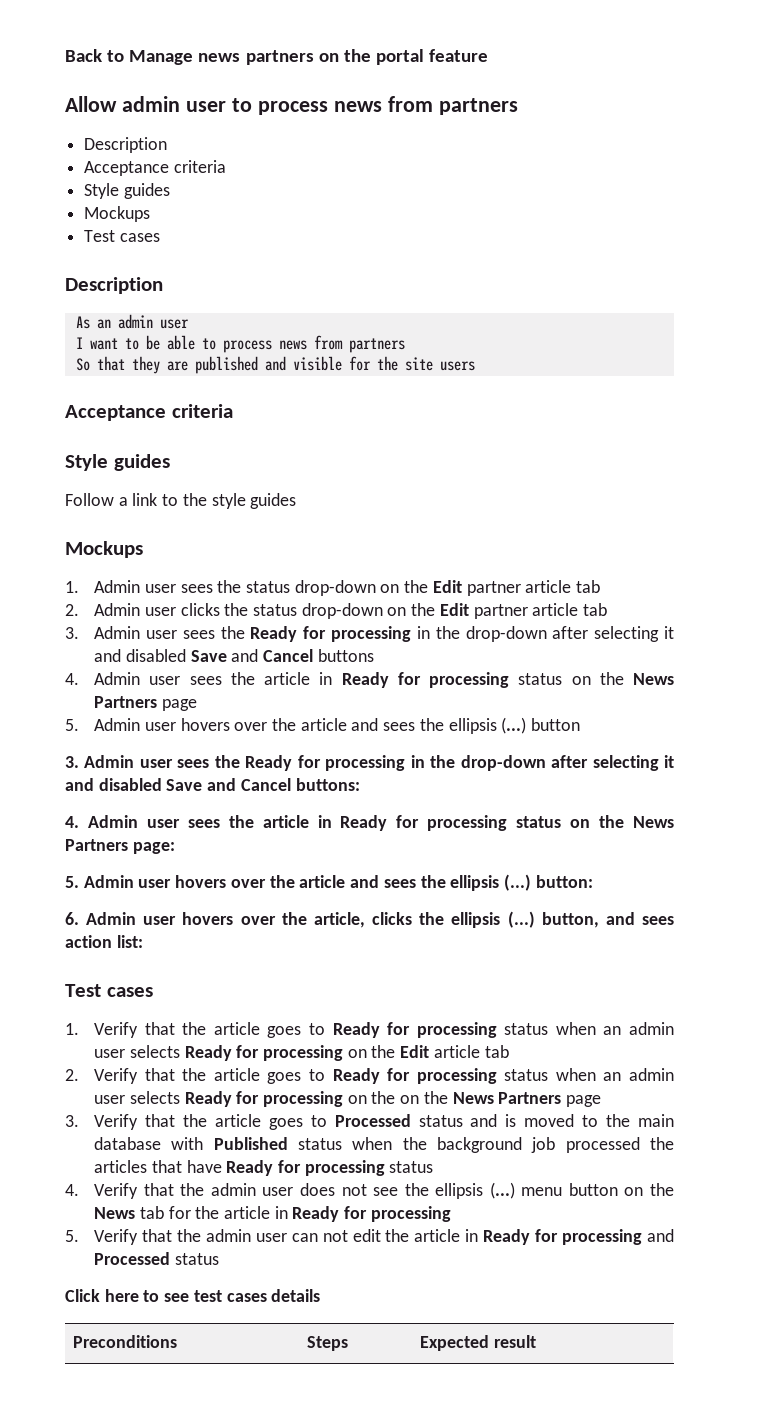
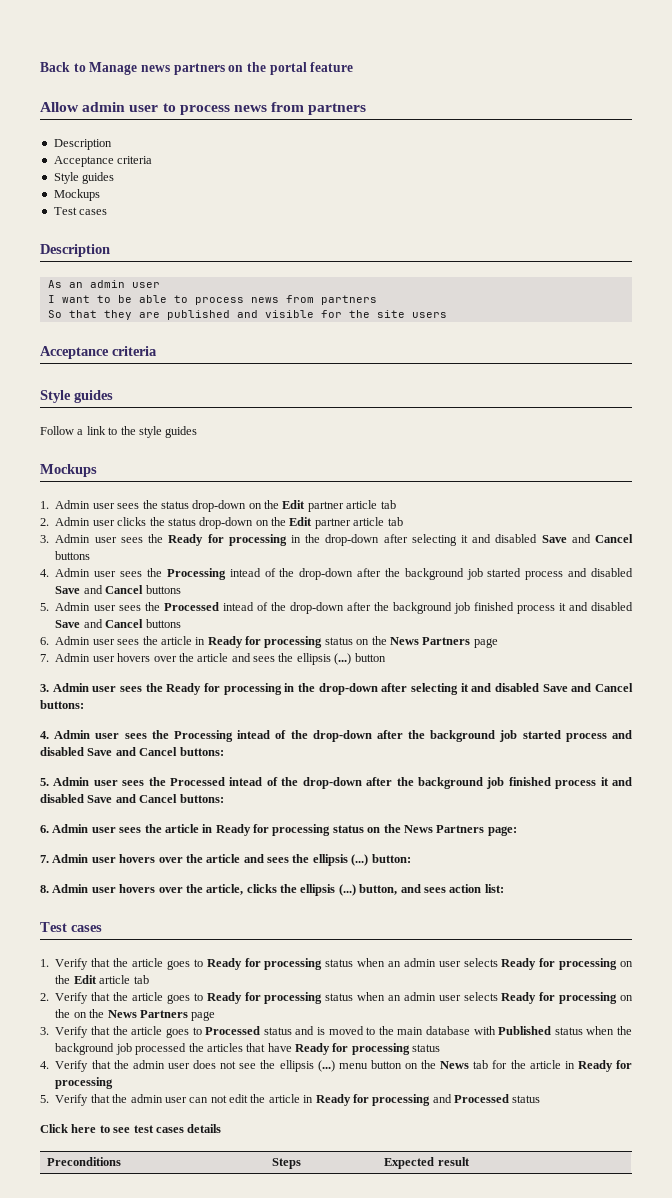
- 4. Admin user sees the article in Ready for processing status on the News Partners page
+ 4. Admin user sees the Processing intead of the drop-down after the background job started process and disabled Save and Cancel buttons
+ 5. Admin user sees the Processed intead of the drop-down after the background job finished process it and disabled Save and Cancel buttons
+ 6. Admin user sees the article in Ready for processing status on the News Partners page
- 5. Admin user hovers over the article and sees the ellipsis (...) button
+ 7. Admin user hovers over the article and sees the ellipsis (...) button
- 4. Admin user sees the article in Ready for processing status on the News Partners page:
+ 4. Admin user sees the Processing intead of the drop-down after the background job started process and disabled Save and Cancel buttons:
+ 5. Admin user sees the Processed intead of the drop-down after the background job finished process it and disabled Save and Cancel buttons:
+ 6. Admin user sees the article in Ready for processing status on the News Partners page:
- 5. Admin user hovers over the article and sees the ellipsis (...) button:
+ 7. Admin user hovers over the article and sees the ellipsis (...) button:
- 6. Admin user hovers over the article, clicks the ellipsis (...) button, and sees action list:
+ 8. Admin user hovers over the article, clicks the ellipsis (...) button, and sees action list:

